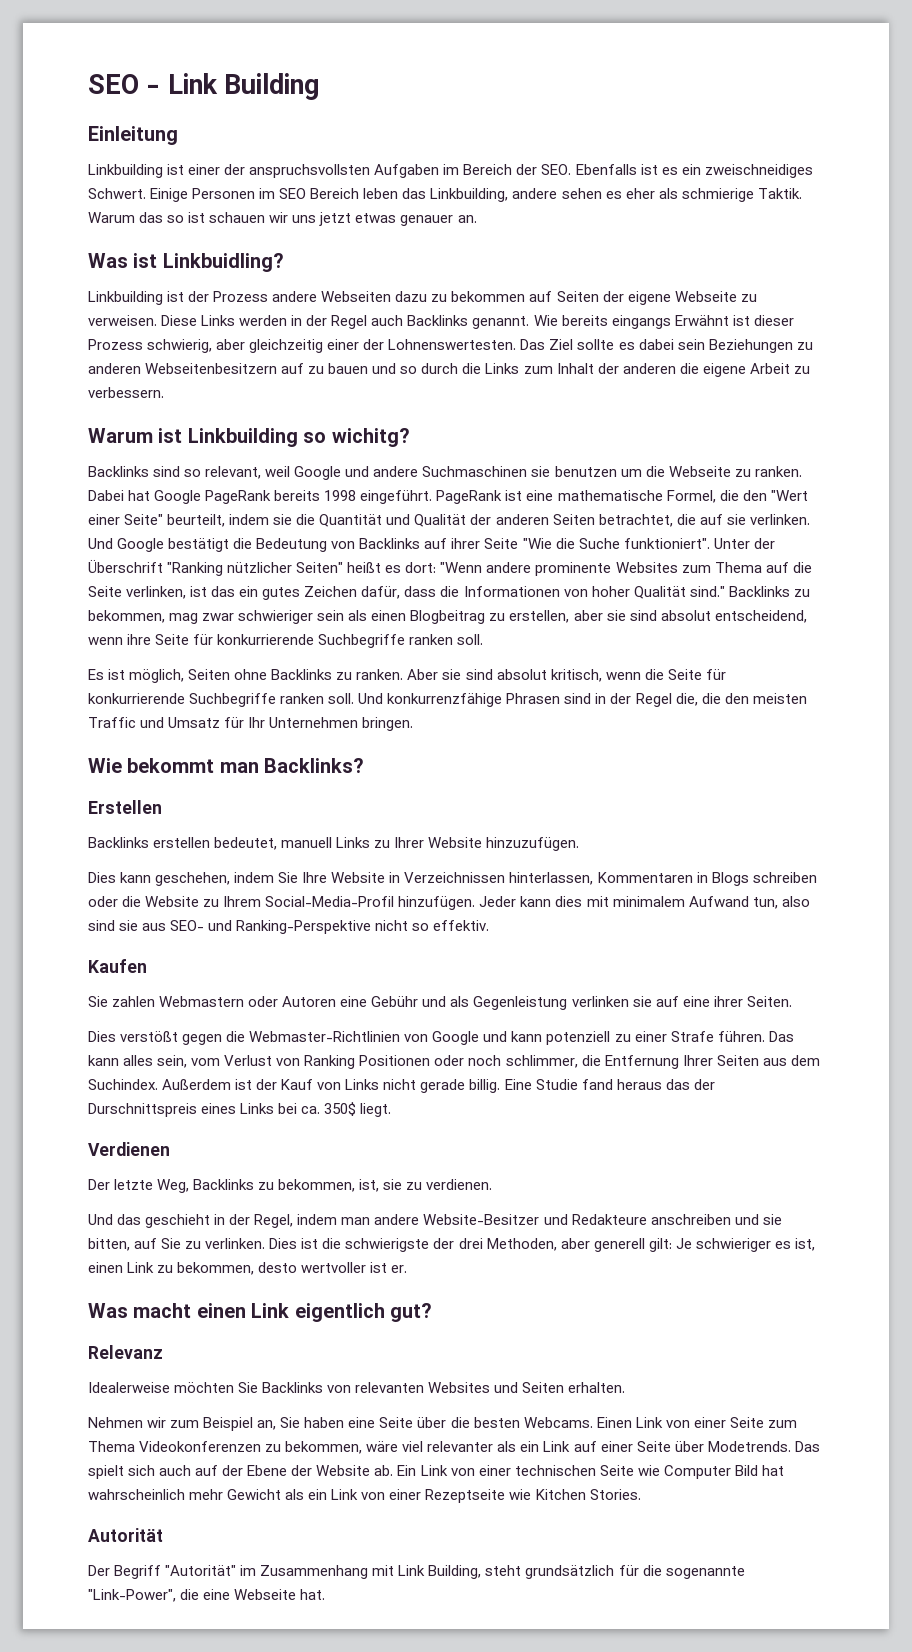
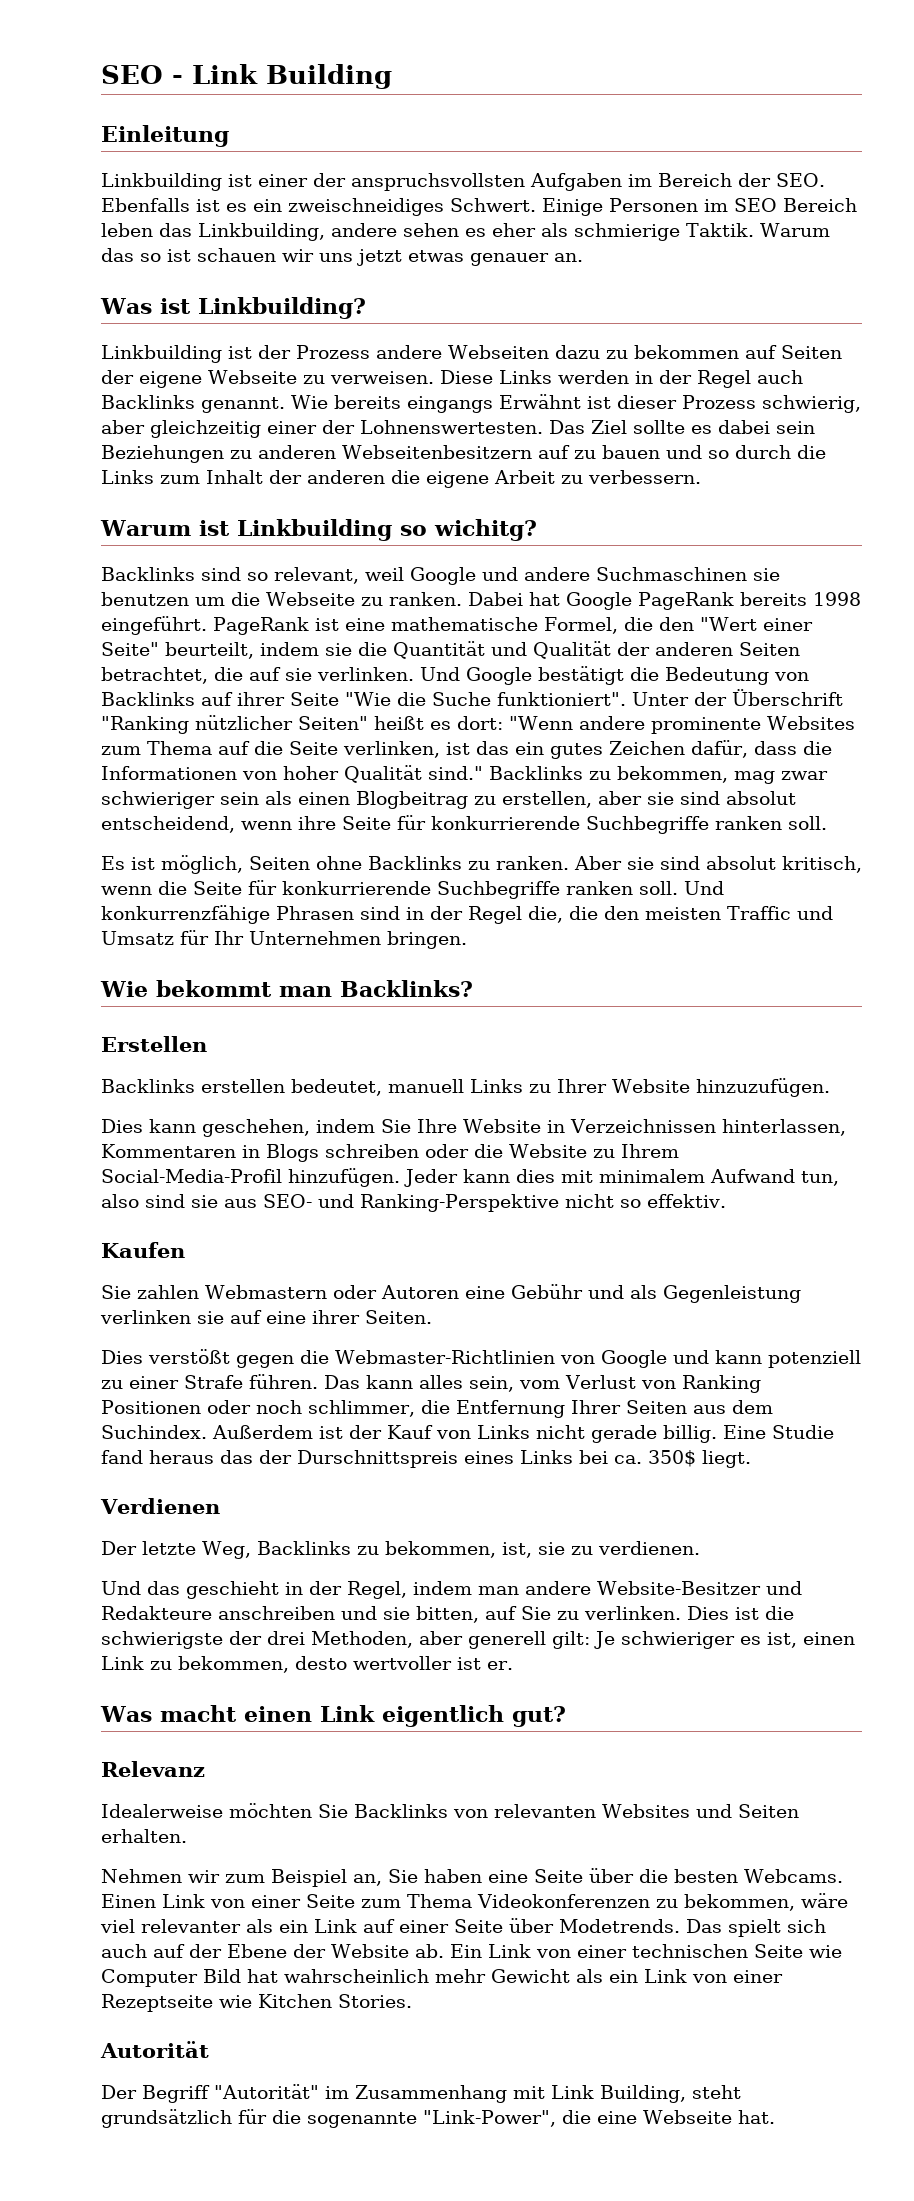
- Was ist Linkbuidling?
+ Was ist Linkbuilding?

